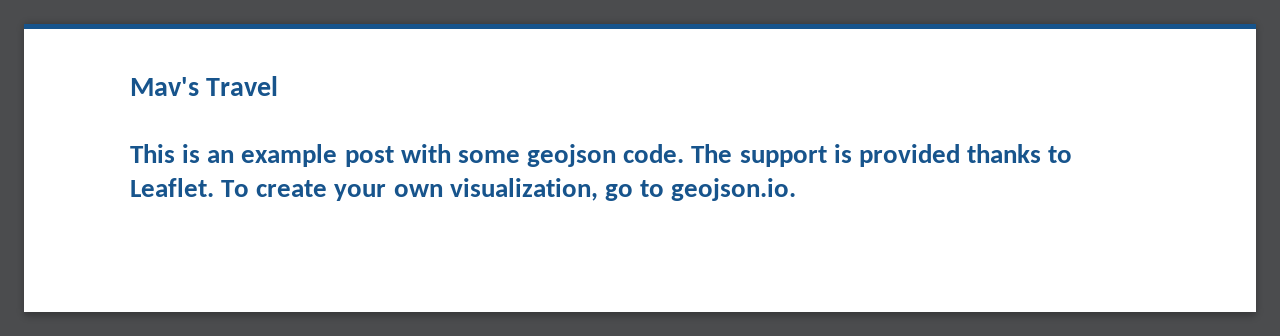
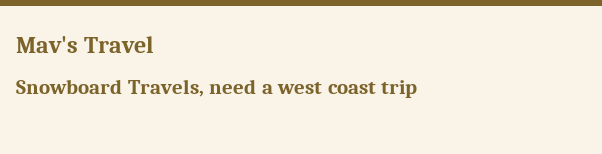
- This is an example post with some geojson code. The support is provided thanks to Leaflet. To create your own visualization, go to geojson.io.
+ Snowboard Travels, need a west coast trip

